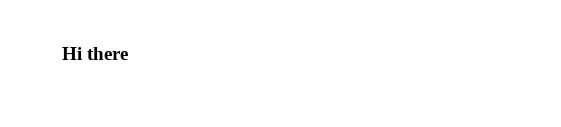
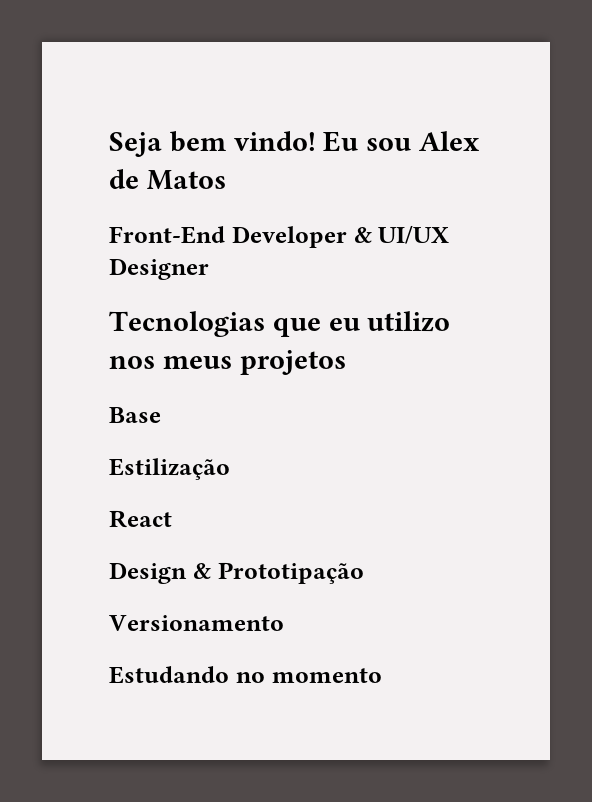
- Hi there
+ Seja bem vindo! Eu sou Alex de Matos
+ Front-End Developer & UI/UX Designer
+ Tecnologias que eu utilizo nos meus projetos
+ Base
+ Estilização
+ React
+ Design & Prototipação
+ Versionamento
+ Estudando no momento

